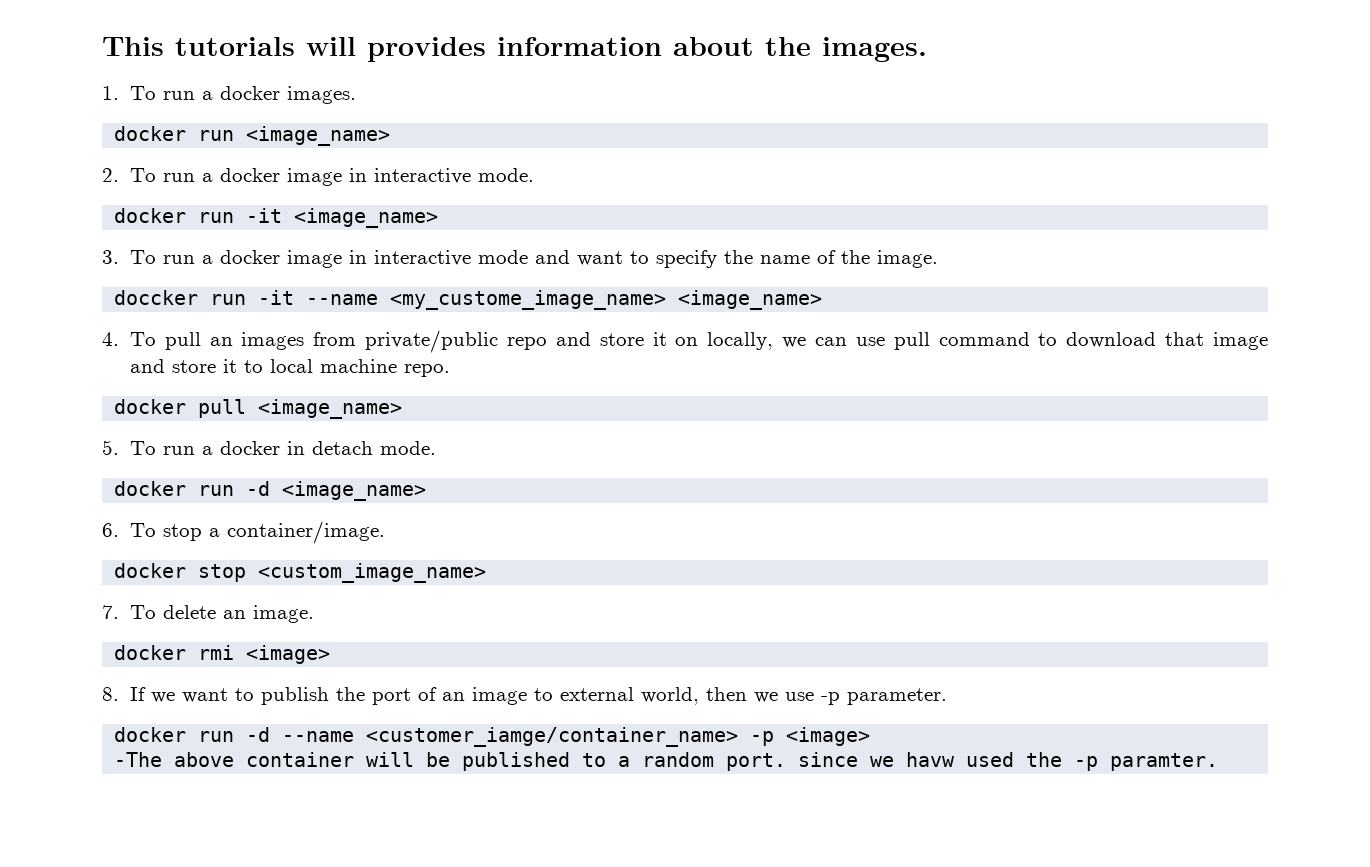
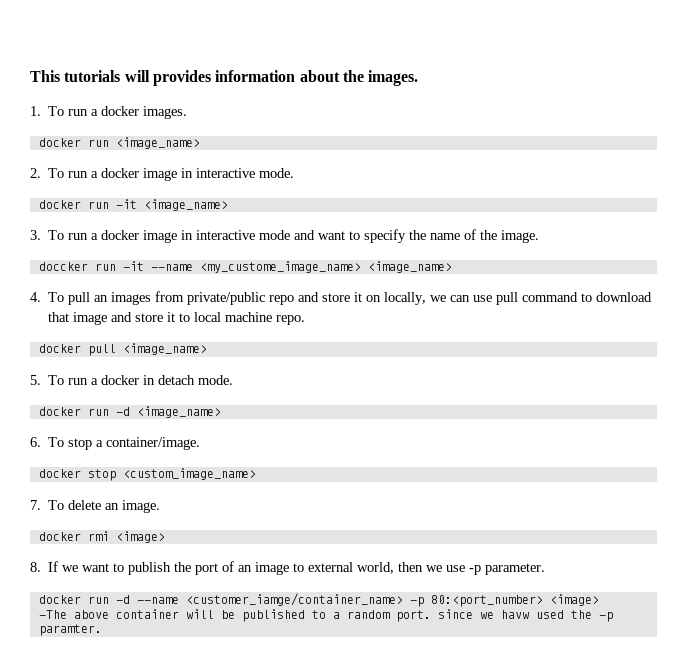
- docker run -d --name <customer_iamge/container_name> -p <image>
+ docker run -d --name <customer_iamge/container_name> -p 80:<port_number> <image>

